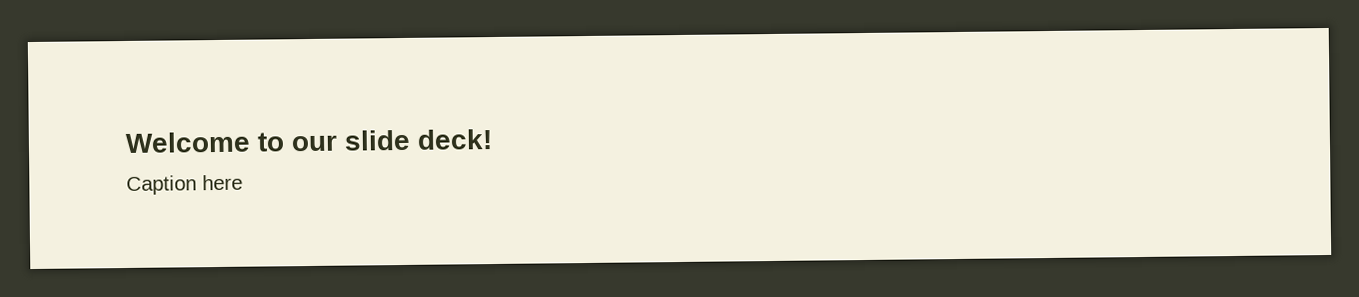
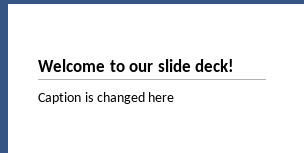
- Caption here
+ Caption is changed here

